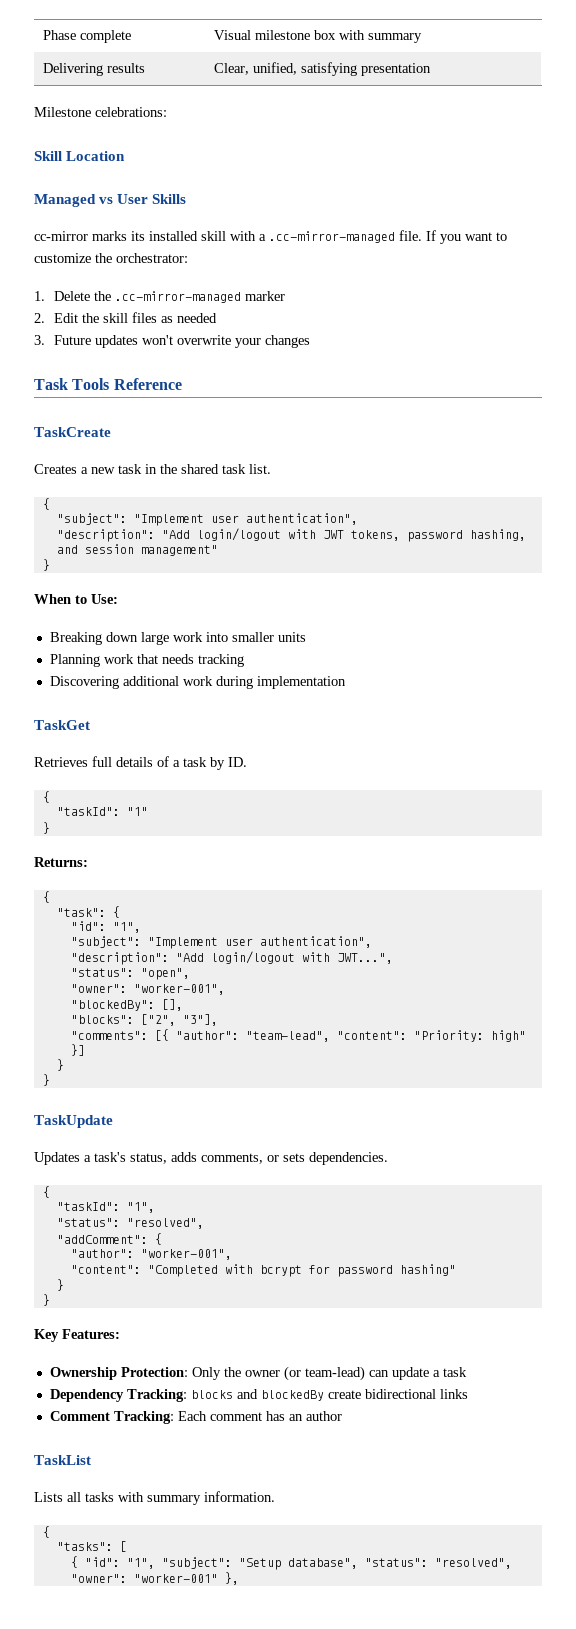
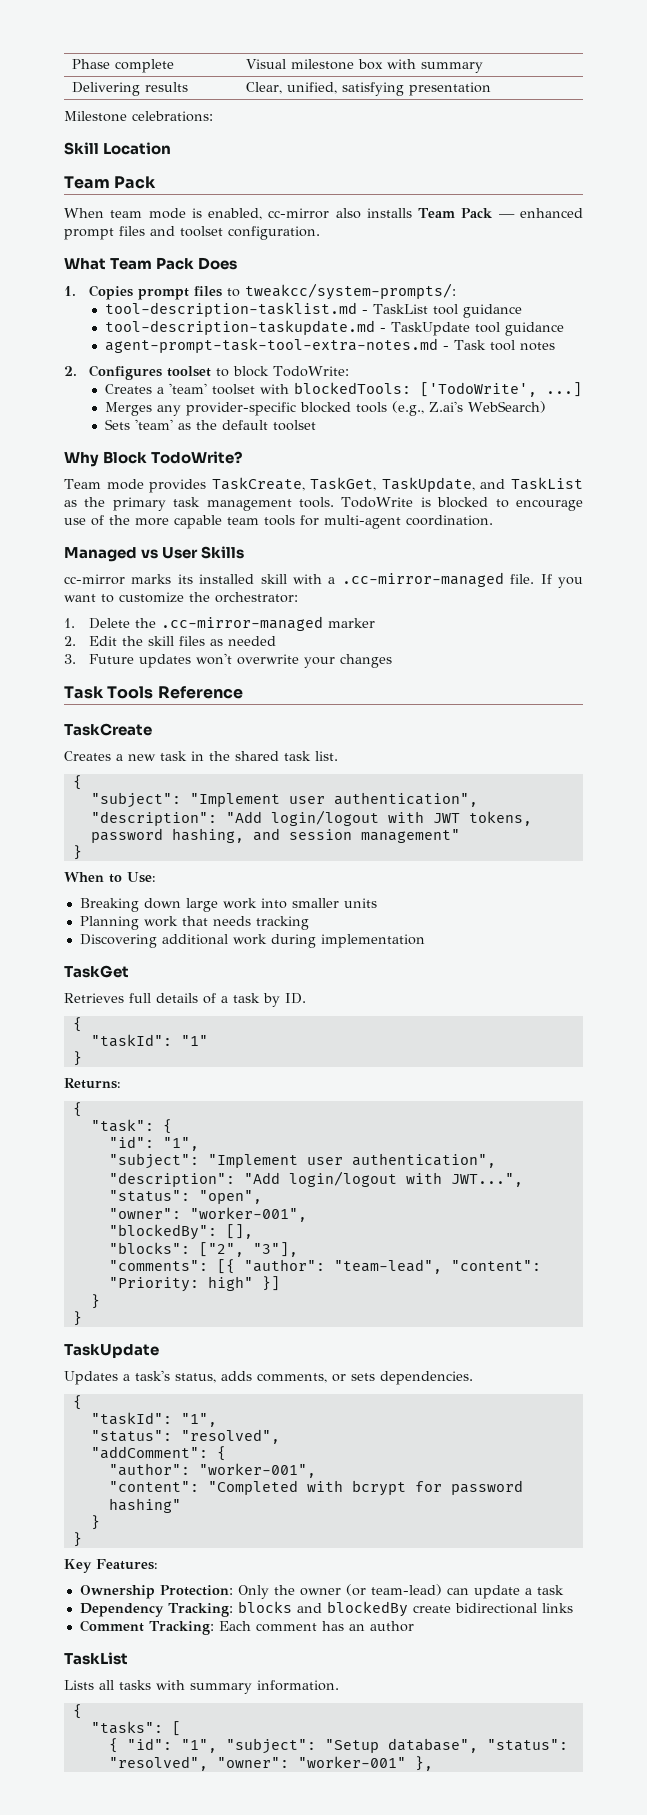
  Skill Location
+ Team Pack
+ When team mode is enabled, cc-mirror also installs Team Pack — enhanced prompt files and toolset configuration.
+ What Team Pack Does
+ 1. Copies prompt files to tweakcc/system-prompts/:
+ tool-description-tasklist.md - TaskList tool guidance
+ tool-description-taskupdate.md - TaskUpdate tool guidance
+ agent-prompt-task-tool-extra-notes.md - Task tool notes
+ 2. Configures toolset to block TodoWrite:
+ Creates a 'team' toolset with blockedTools: ['TodoWrite', ...]
+ Merges any provider-specific blocked tools (e.g., Z.ai's WebSearch)
+ Sets 'team' as the default toolset
+ Why Block TodoWrite?
+ Team mode provides TaskCreate, TaskGet, TaskUpdate, and TaskList as the primary task management tools. TodoWrite is blocked to encourage use of the more capable team tools for multi-agent coordination.

